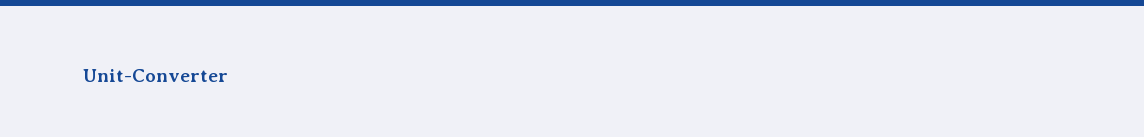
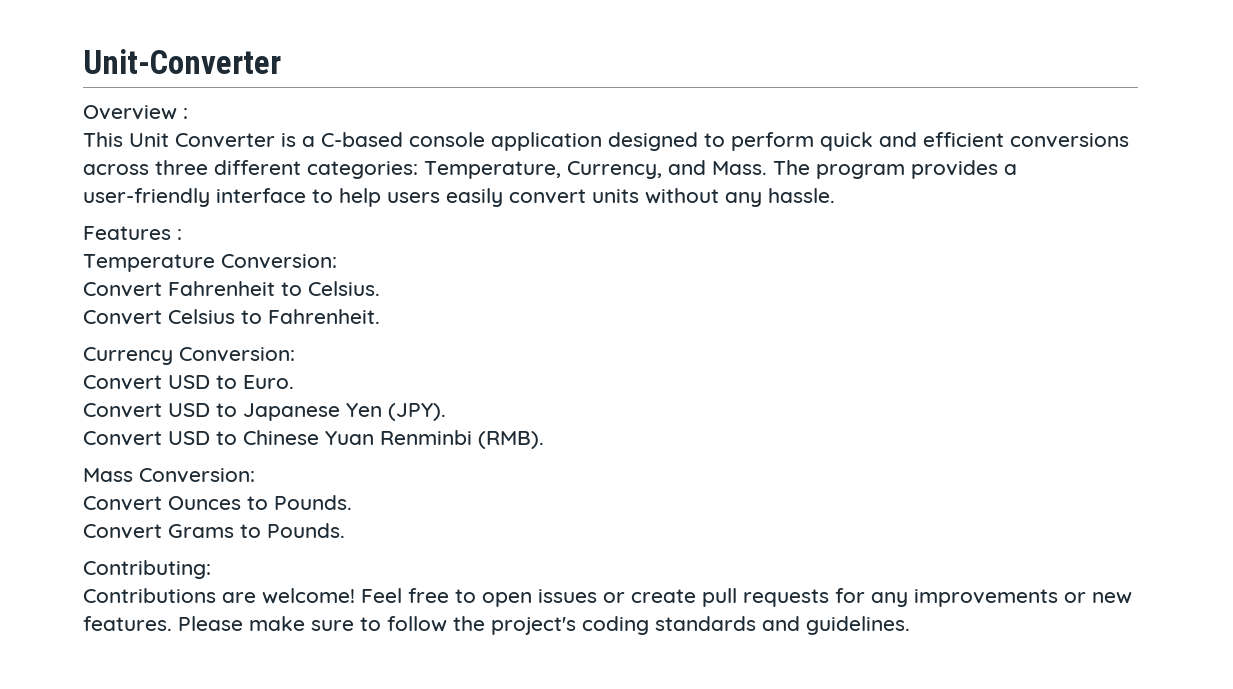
+ Overview :
+ This Unit Converter is a C-based console application designed to perform quick and efficient conversions across three different categories: Temperature, Currency, and Mass. The program provides a user-friendly interface to help users easily convert units without any hassle.
+ Features :
+ Temperature Conversion:
+ Convert Fahrenheit to Celsius.
+ Convert Celsius to Fahrenheit.
+ Currency Conversion:
+ Convert USD to Euro.
+ Convert USD to Japanese Yen (JPY).
+ Convert USD to Chinese Yuan Renminbi (RMB).
+ Mass Conversion:
+ Convert Ounces to Pounds.
+ Convert Grams to Pounds.
+ Contributing:
+ Contributions are welcome! Feel free to open issues or create pull requests for any improvements or new features. Please make sure to follow the project's coding standards and guidelines.

